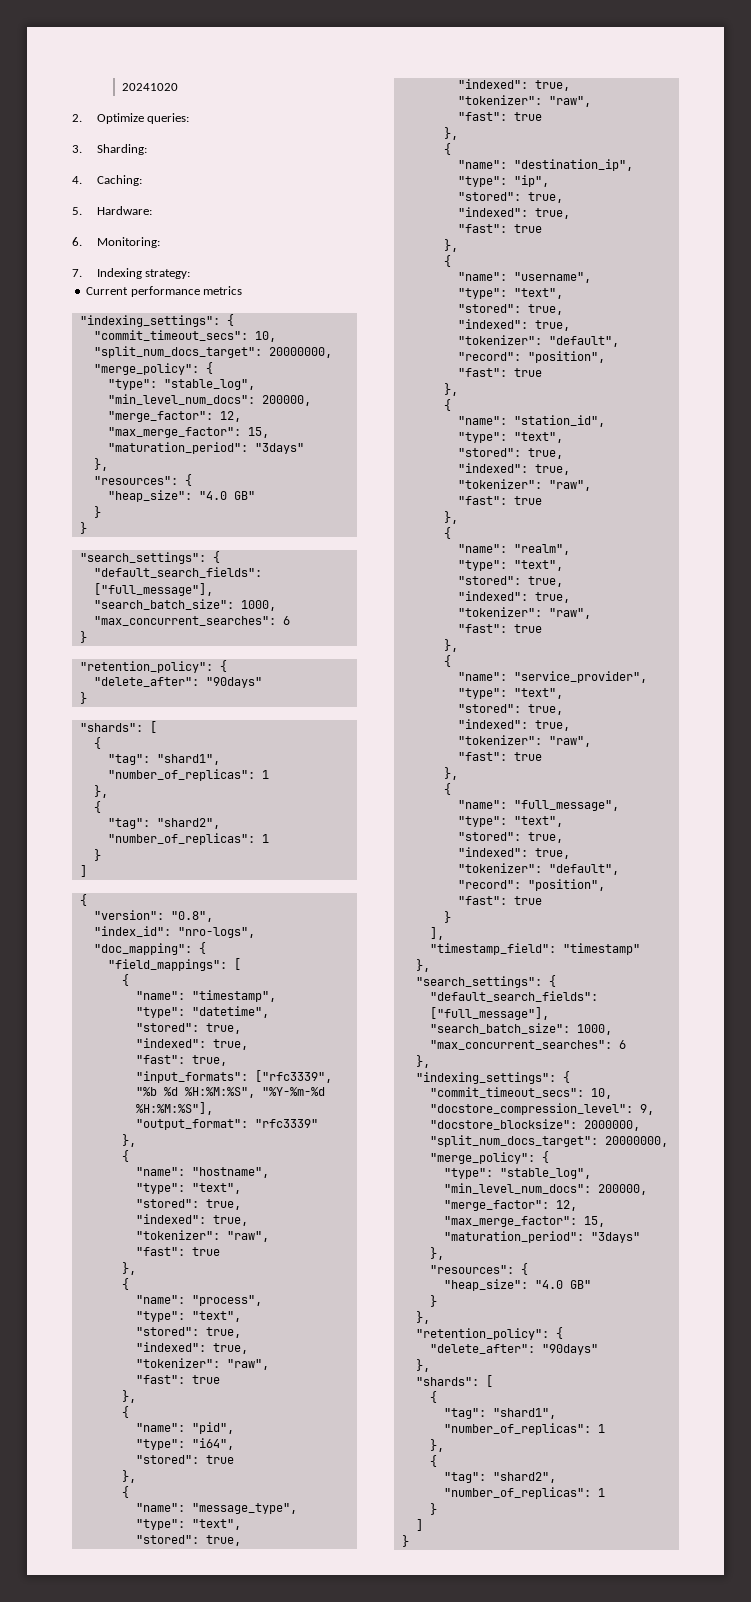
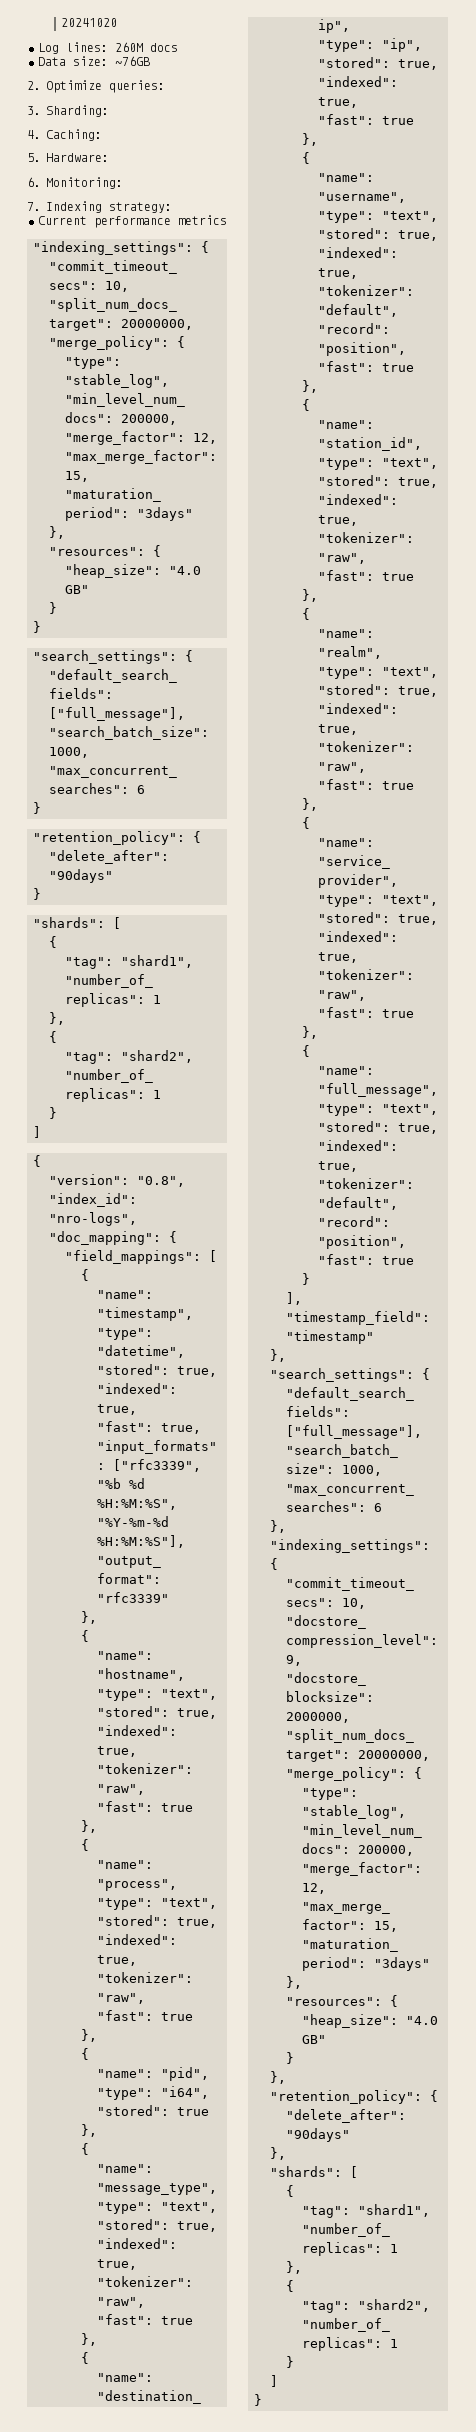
+ Log lines: 260M docs
+ Data size: ~76GB

